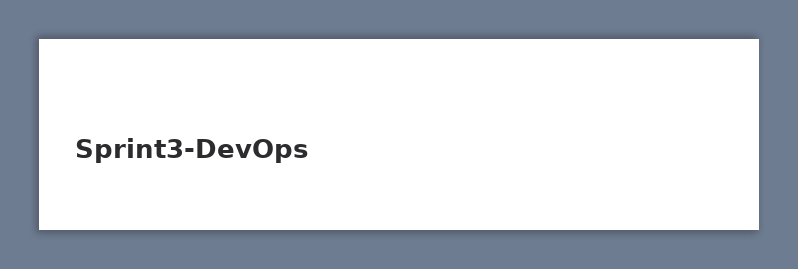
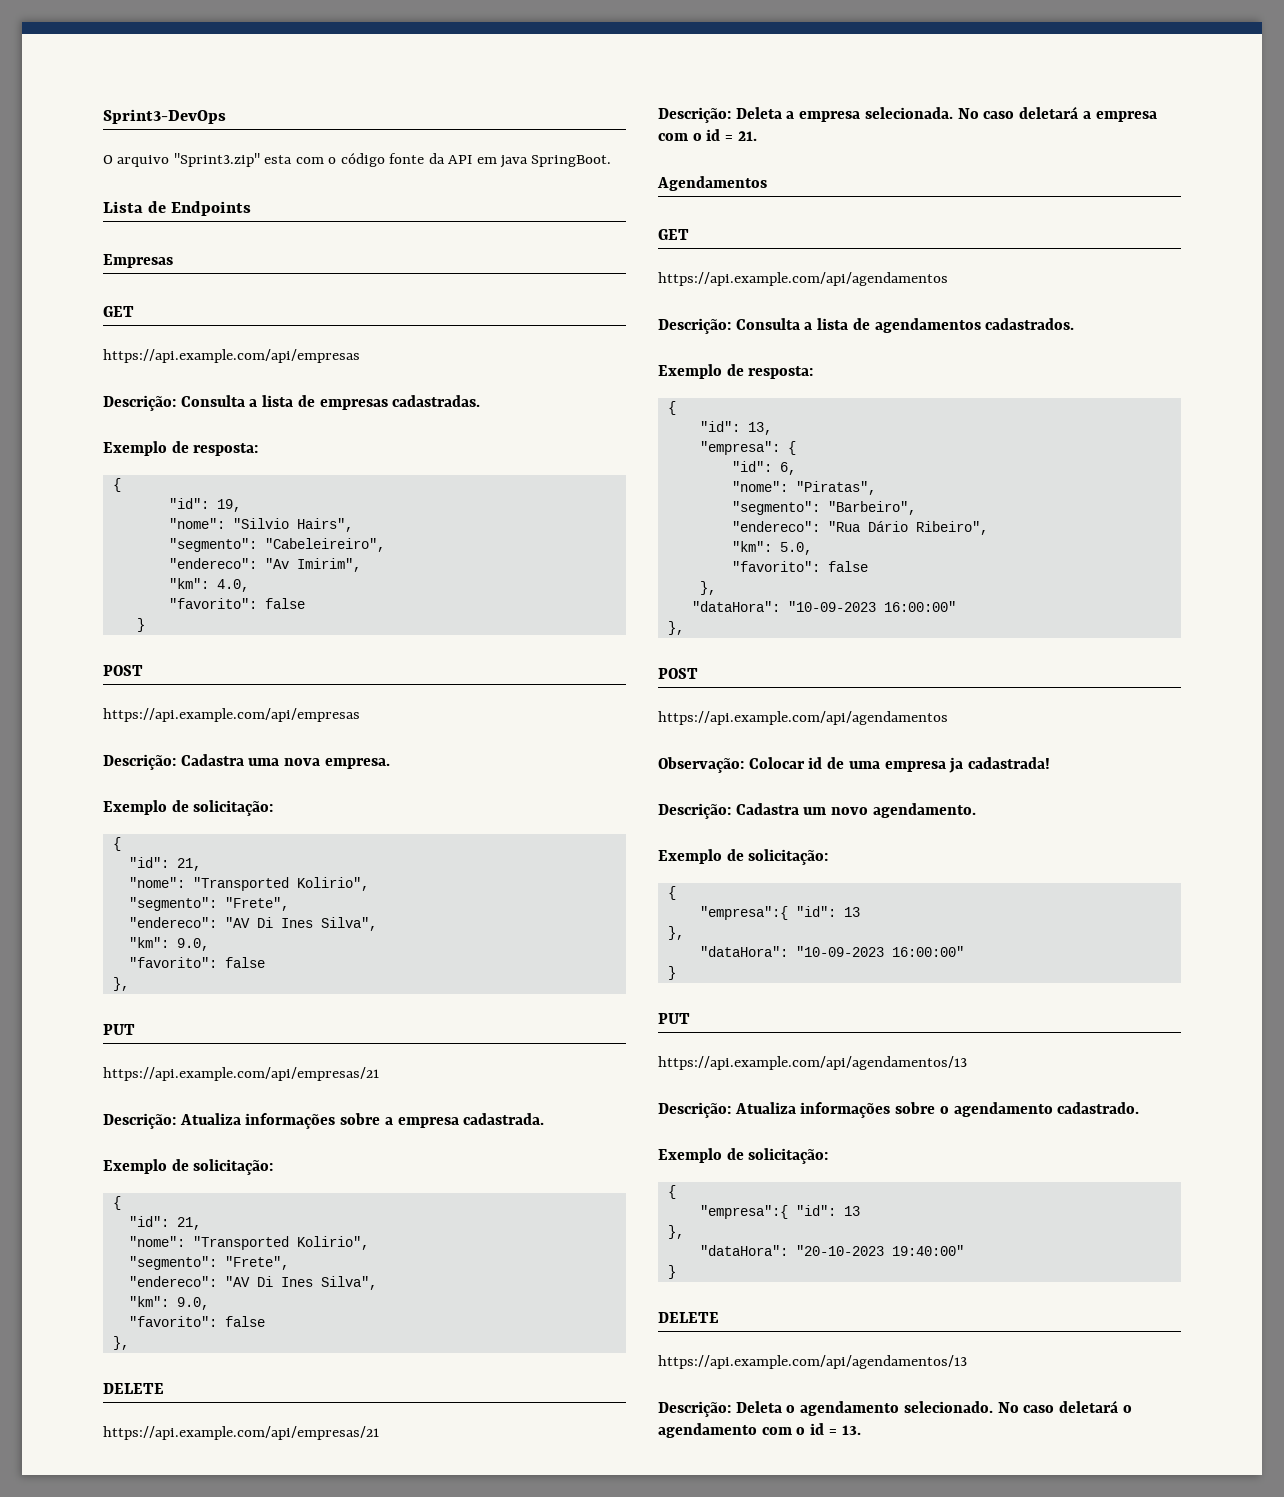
+ O arquivo "Sprint3.zip" esta com o código fonte da API em java SpringBoot.
+ Lista de Endpoints
+ Empresas
+ GET
+ https://api.example.com/api/empresas
+ Descrição: Consulta a lista de empresas cadastradas.
+ Exemplo de resposta:
+ {
+ "id": 19,
+ "nome": "Silvio Hairs",
+ "segmento": "Cabeleireiro",
+ "endereco": "Av Imirim",
+ "km": 4.0,
+ "favorito": false
+ }
+ POST
+ https://api.example.com/api/empresas
+ Descrição: Cadastra uma nova empresa.
+ Exemplo de solicitação:
+ {
+ "id": 21,
+ "nome": "Transported Kolirio",
+ "segmento": "Frete",
+ "endereco": "AV Di Ines Silva",
+ "km": 9.0,
+ "favorito": false
+ },
+ PUT
+ https://api.example.com/api/empresas/21
+ Descrição: Atualiza informações sobre a empresa cadastrada.
+ Exemplo de solicitação:
+ {
+ "id": 21,
+ "nome": "Transported Kolirio",
+ "segmento": "Frete",
+ "endereco": "AV Di Ines Silva",
+ "km": 9.0,
+ "favorito": false
+ },
+ DELETE
+ https://api.example.com/api/empresas/21
+ Descrição: Deleta a empresa selecionada. No caso deletará a empresa com o id = 21.
+ Agendamentos
+ GET
+ https://api.example.com/api/agendamentos
+ Descrição: Consulta a lista de agendamentos cadastrados.
+ Exemplo de resposta:
+ {
+ "id": 13,
+ "empresa": {
+ "id": 6,
+ "nome": "Piratas",
+ "segmento": "Barbeiro",
+ "endereco": "Rua Dário Ribeiro",
+ "km": 5.0,
+ "favorito": false
+ },
+ "dataHora": "10-09-2023 16:00:00"
+ },
+ POST
+ https://api.example.com/api/agendamentos
+ Observação: Colocar id de uma empresa ja cadastrada!
+ Descrição: Cadastra um novo agendamento.
+ Exemplo de solicitação:
+ {
+ "empresa":{ "id": 13
+ },
+ "dataHora": "10-09-2023 16:00:00"
+ }
+ PUT
+ https://api.example.com/api/agendamentos/13
+ Descrição: Atualiza informações sobre o agendamento cadastrado.
+ Exemplo de solicitação:
+ {
+ "empresa":{ "id": 13
+ },
+ "dataHora": "20-10-2023 19:40:00"
+ }
+ DELETE
+ https://api.example.com/api/agendamentos/13
+ Descrição: Deleta o agendamento selecionado. No caso deletará o agendamento com o id = 13.

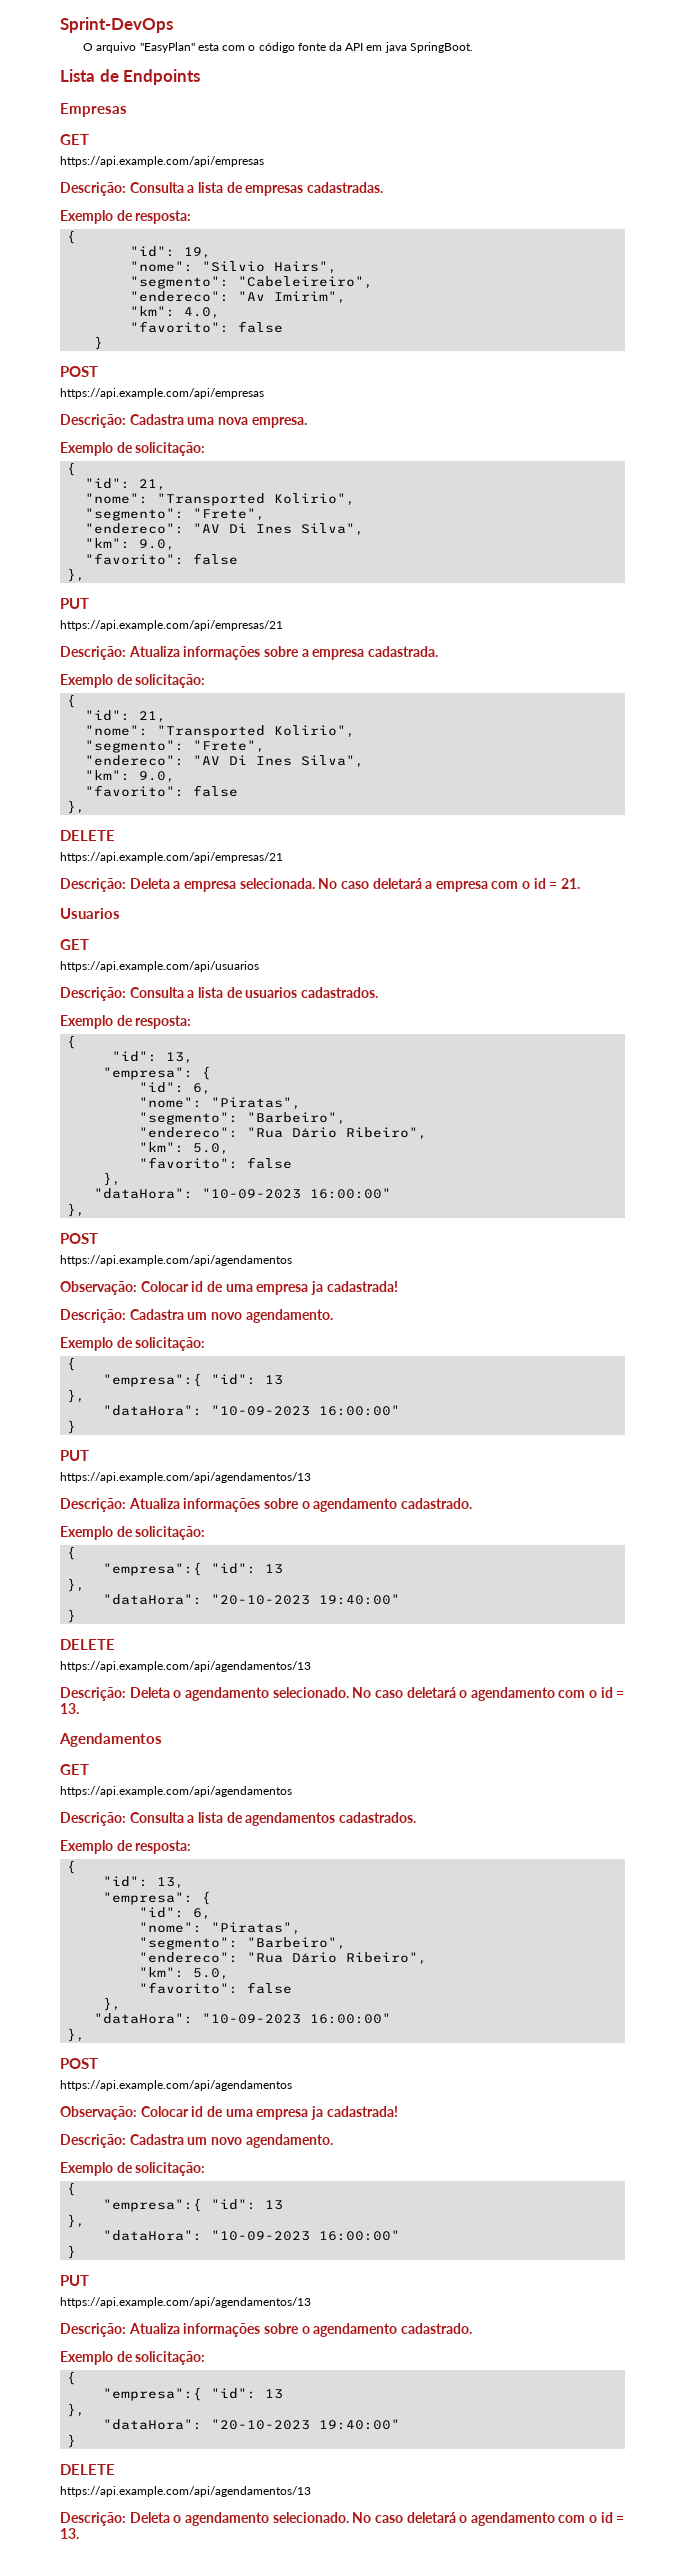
- Sprint3-DevOps
+ Sprint-DevOps
- O arquivo "Sprint3.zip" esta com o código fonte da API em java SpringBoot.
+ O arquivo "EasyPlan" esta com o código fonte da API em java SpringBoot.
+ Usuarios
+ GET
+ https://api.example.com/api/usuarios
+ Descrição: Consulta a lista de usuarios cadastrados.
+ Exemplo de resposta:
+ {
+ "id": 13,
+ "empresa": {
+ "id": 6,
+ "nome": "Piratas",
+ "segmento": "Barbeiro",
+ "endereco": "Rua Dário Ribeiro",
+ "km": 5.0,
+ "favorito": false
+ },
+ "dataHora": "10-09-2023 16:00:00"
+ },
+ POST
+ https://api.example.com/api/agendamentos
+ Observação: Colocar id de uma empresa ja cadastrada!
+ Descrição: Cadastra um novo agendamento.
+ Exemplo de solicitação:
+ {
+ "empresa":{ "id": 13
+ },
+ "dataHora": "10-09-2023 16:00:00"
+ }
+ PUT
+ https://api.example.com/api/agendamentos/13
+ Descrição: Atualiza informações sobre o agendamento cadastrado.
+ Exemplo de solicitação:
+ {
+ "empresa":{ "id": 13
+ },
+ "dataHora": "20-10-2023 19:40:00"
+ }
+ DELETE
+ https://api.example.com/api/agendamentos/13
+ Descrição: Deleta o agendamento selecionado. No caso deletará o agendamento com o id = 13.

